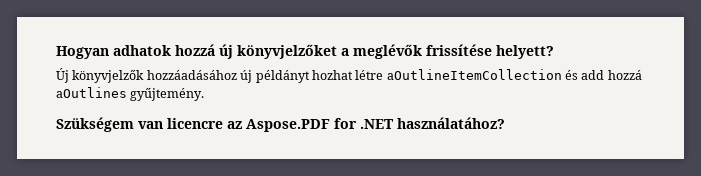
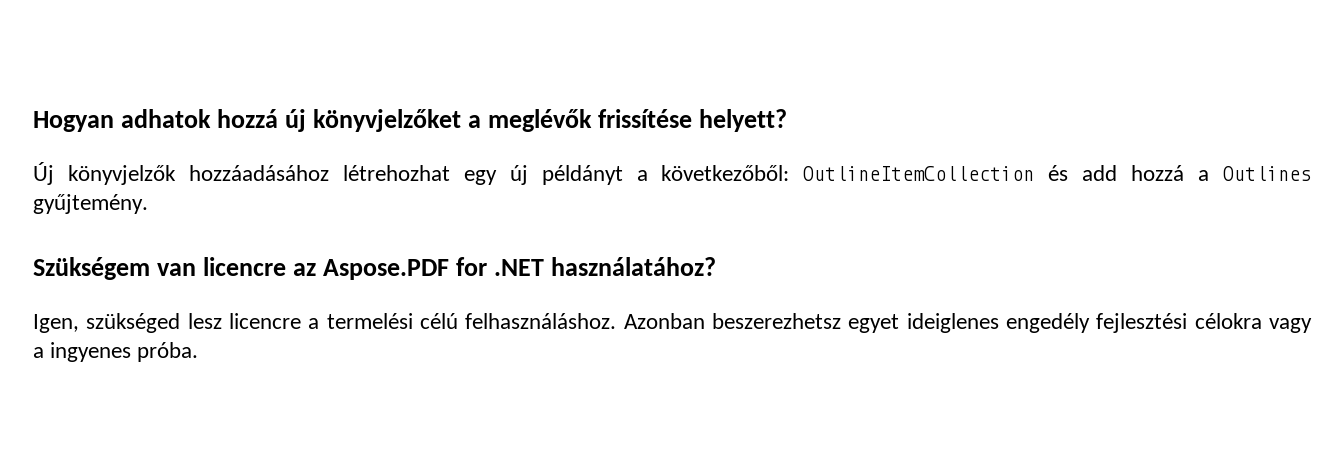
- Új könyvjelzők hozzáadásához új példányt hozhat létre aOutlineItemCollection és add hozzá aOutlines gyűjtemény.
+ Új könyvjelzők hozzáadásához létrehozhat egy új példányt a következőből: OutlineItemCollection és add hozzá a Outlines gyűjtemény.
+ Igen, szükséged lesz licencre a termelési célú felhasználáshoz. Azonban beszerezhetsz egyet ideiglenes engedély fejlesztési célokra vagy a ingyenes próba.

